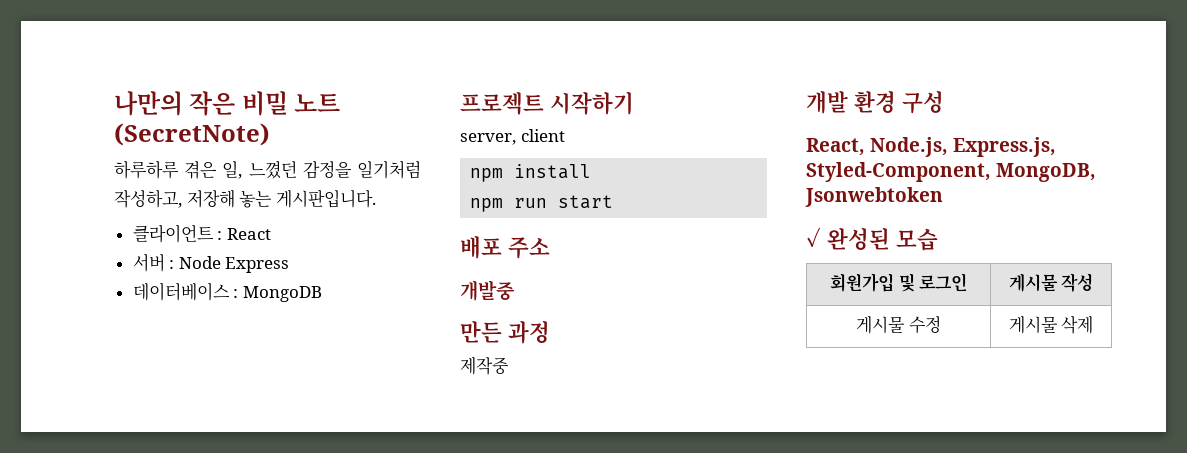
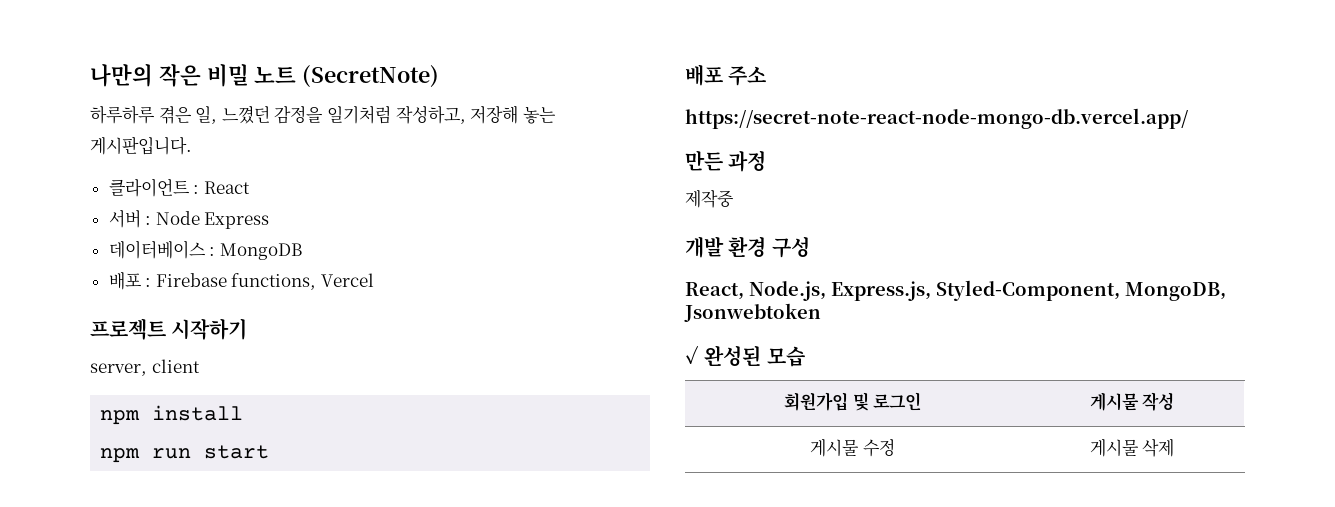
+ 배포 : Firebase functions, Vercel
- 개발중
+ https://secret-note-react-node-mongo-db.vercel.app/

